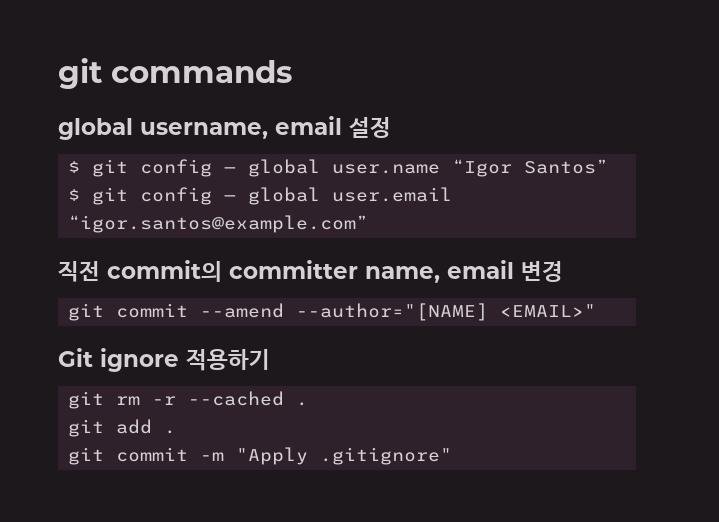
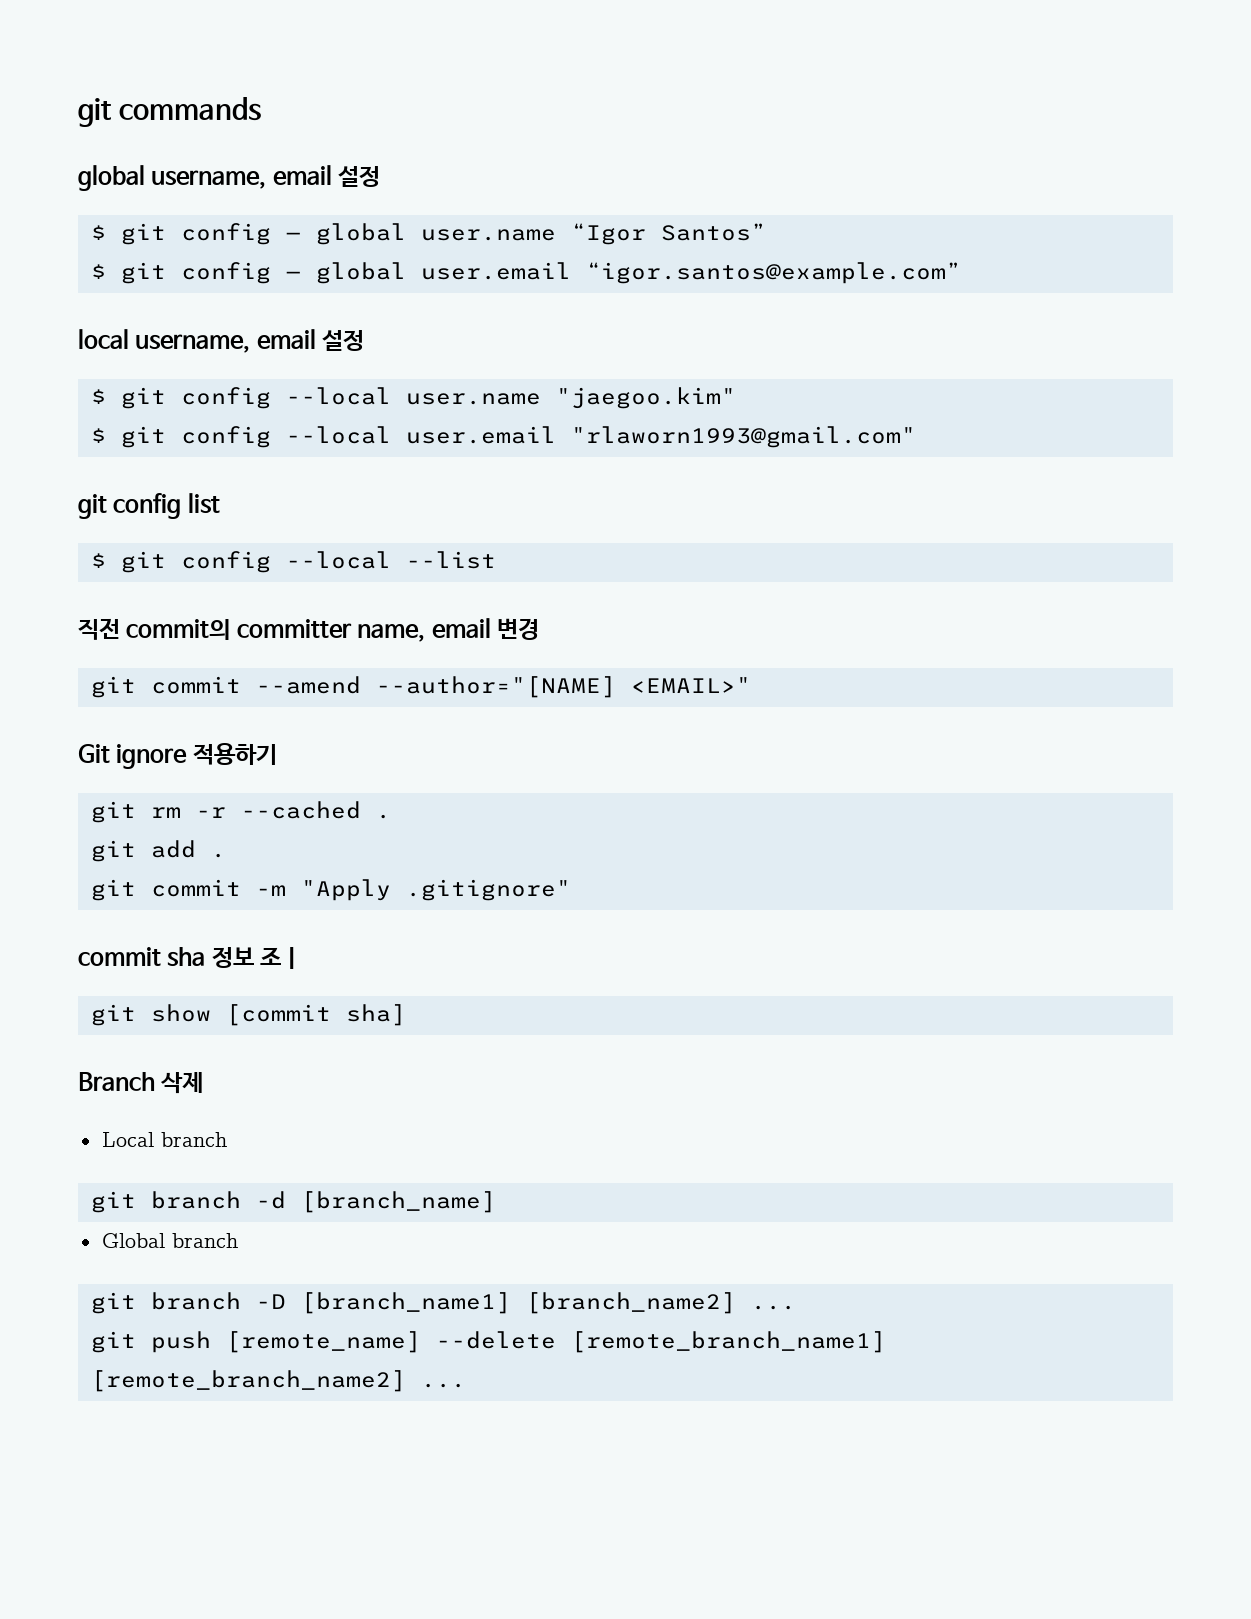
+ local username, email 설정
+ $ git config --local user.name "jaegoo.kim"
+ $ git config --local user.email "rlaworn1993@gmail.com"
+ git config list
+ $ git config --local --list
+ commit sha 정보 조ㅣ
+ git show [commit sha]
+ Branch 삭제
+ Local branch
+ git branch -d [branch_name]
+ Global branch
+ git branch -D [branch_name1] [branch_name2] ...
+ git push [remote_name] --delete [remote_branch_name1] [remote_branch_name2] ...

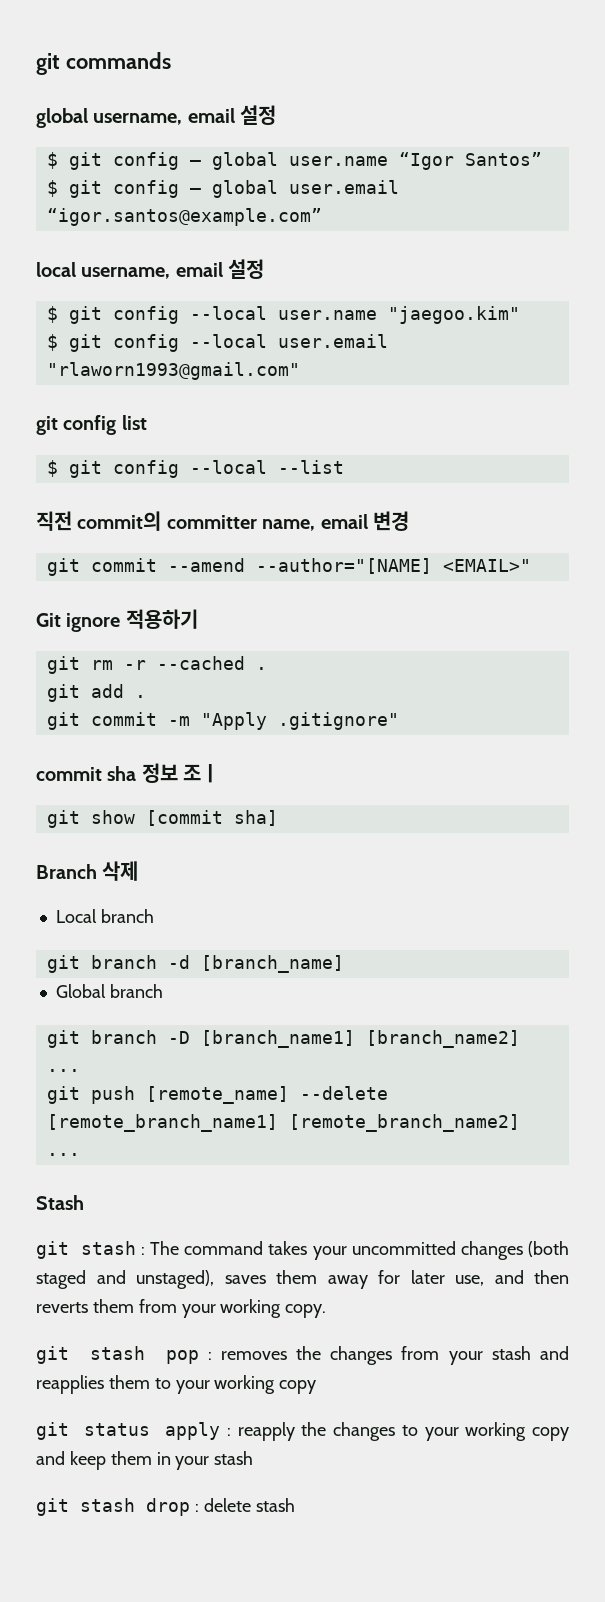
+ Stash
+ git stash : The command takes your uncommitted changes (both staged and unstaged), saves them away for later use, and then reverts them from your working copy.
+ git stash pop : removes the changes from your stash and reapplies them to your working copy
+ git status apply : reapply the changes to your working copy and keep them in your stash
+ git stash drop : delete stash

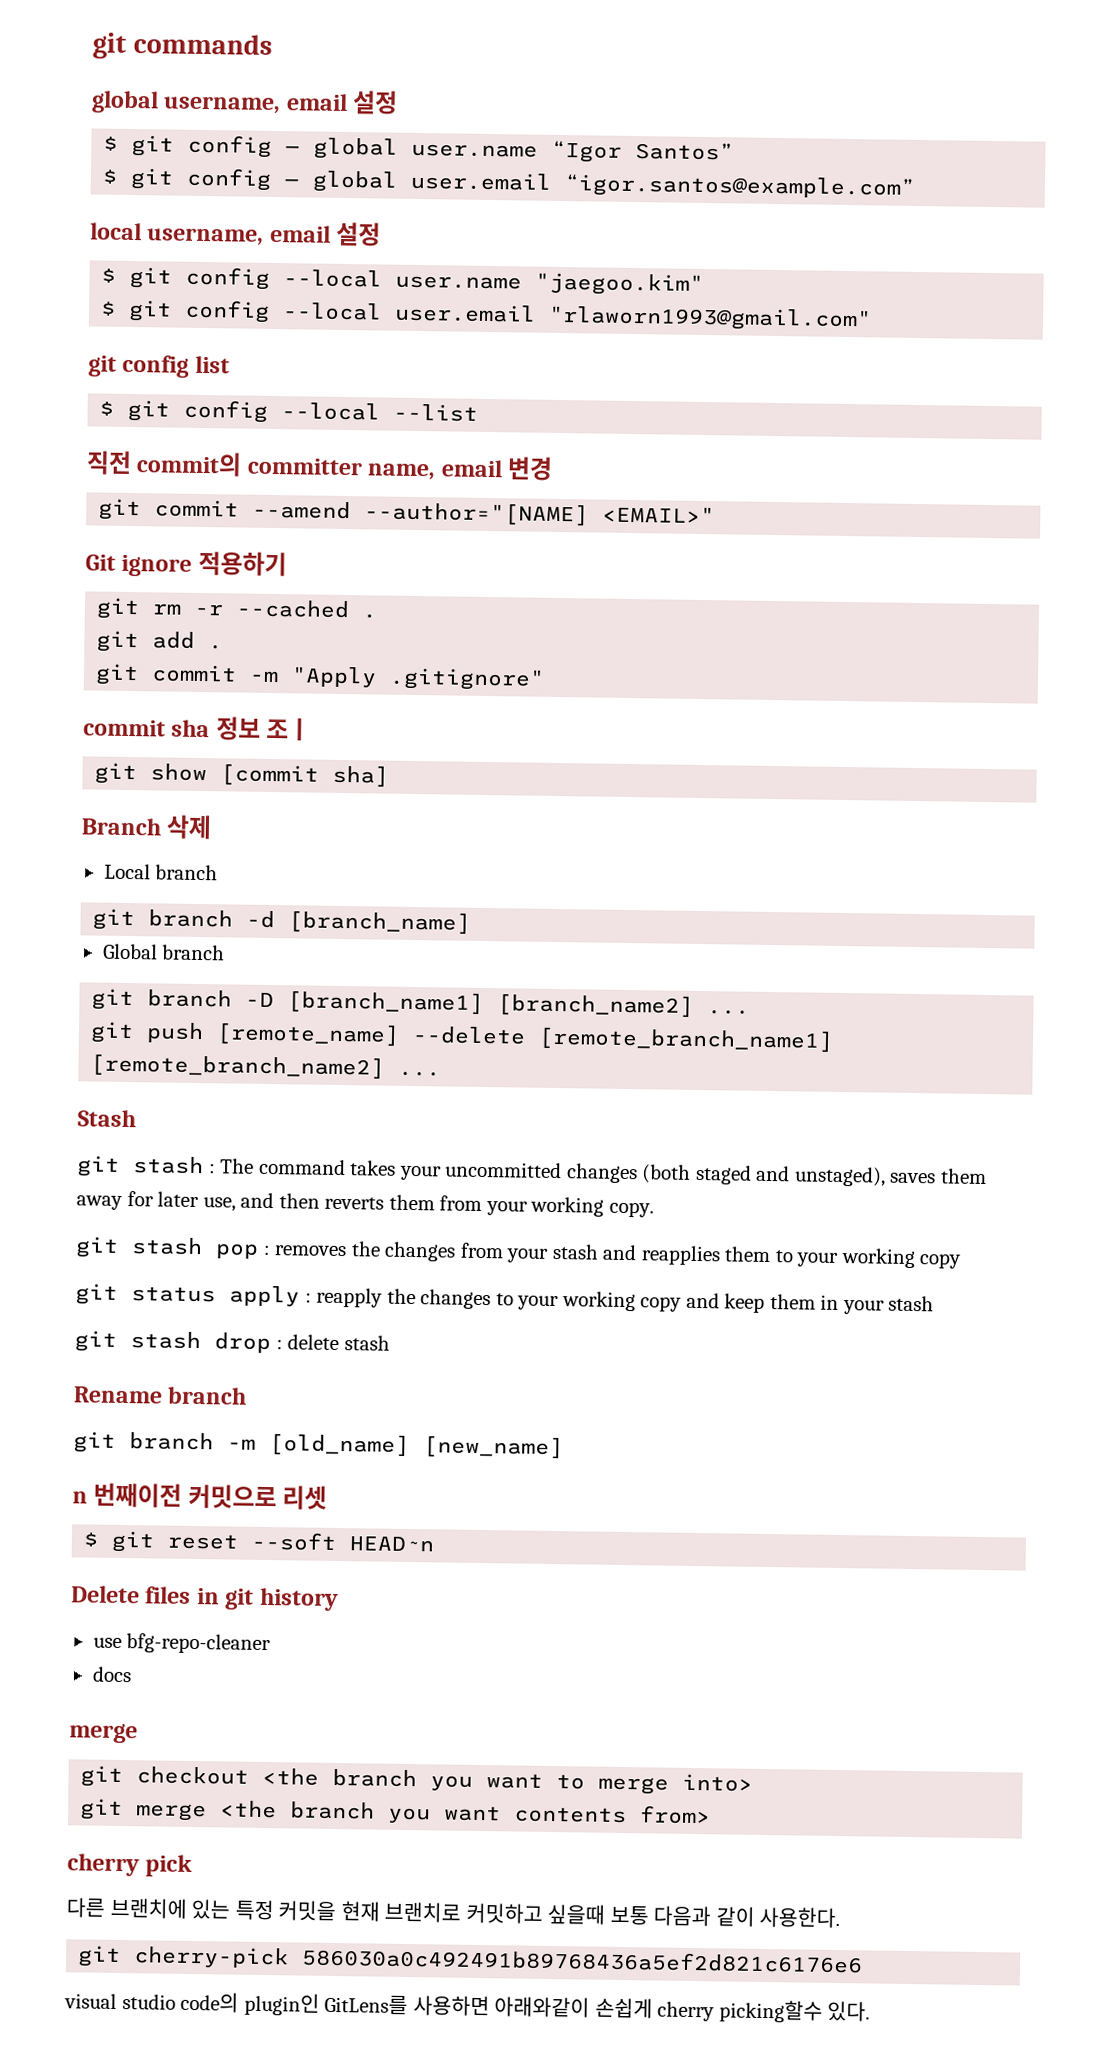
+ Rename branch
+ git branch -m [old_name] [new_name]
+ n 번째이전 커밋으로 리셋
+ $ git reset --soft HEAD~n
+ Delete files in git history
+ use bfg-repo-cleaner
+ docs
+ merge
+ git checkout <the branch you want to merge into>
+ git merge <the branch you want contents from>
+ cherry pick
+ 다른 브랜치에 있는 특정 커밋을 현재 브랜치로 커밋하고 싶을때 보통 다음과 같이 사용한다.
+ git cherry-pick 586030a0c492491b89768436a5ef2d821c6176e6
+ visual studio code의 plugin인 GitLens를 사용하면 아래와같이 손쉽게 cherry picking할수 있다.

